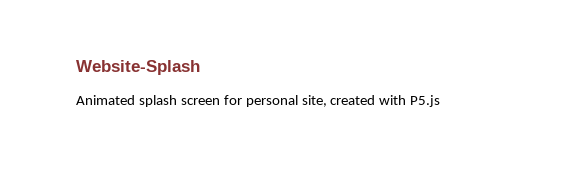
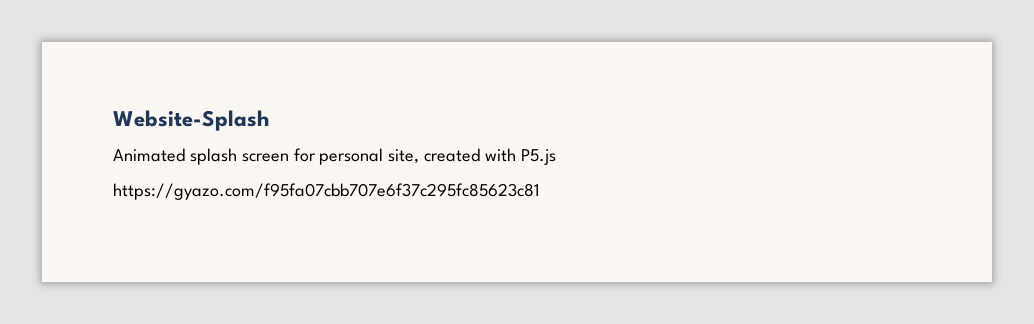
+ https://gyazo.com/f95fa07cbb707e6f37c295fc85623c81

